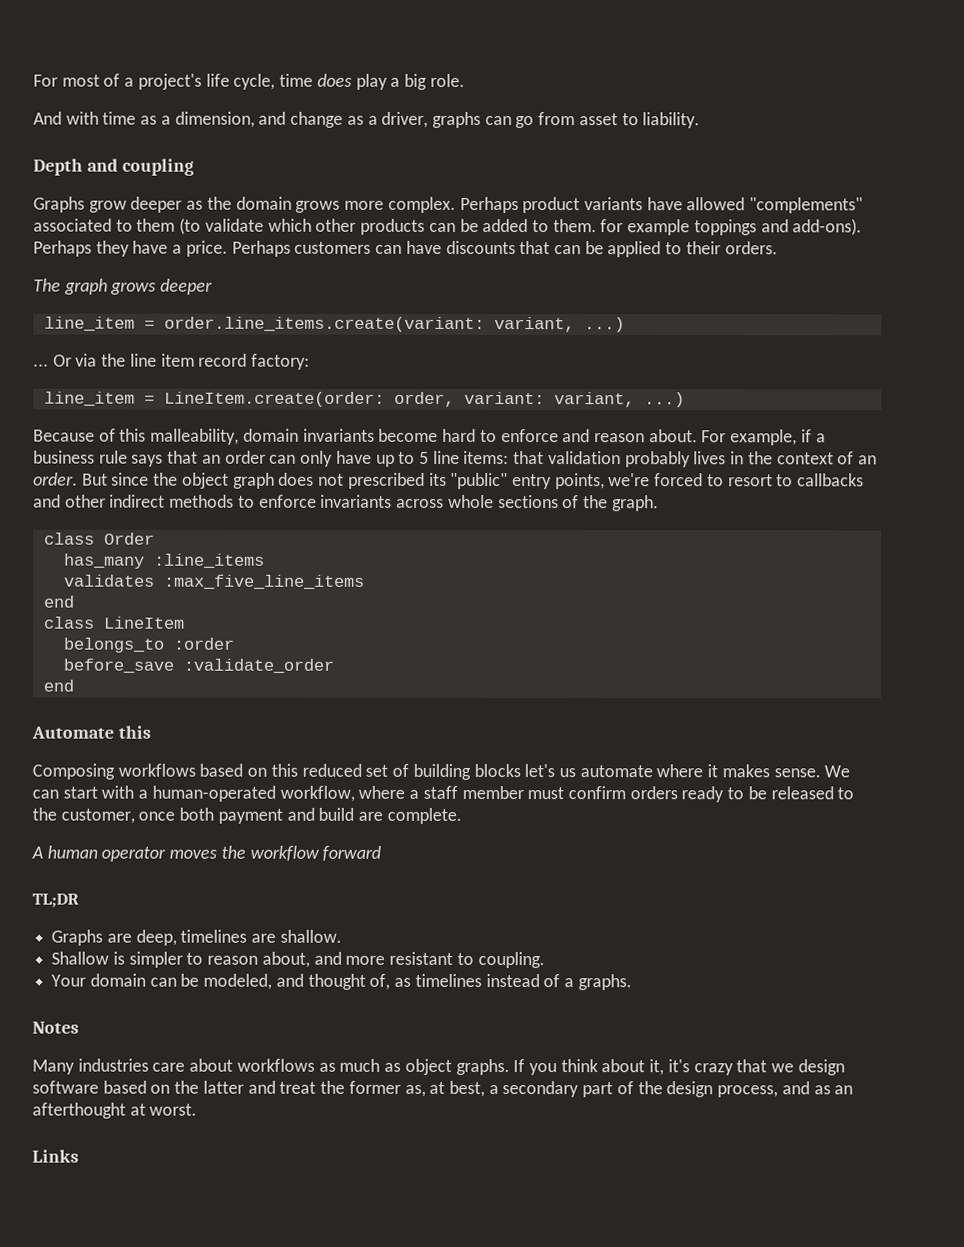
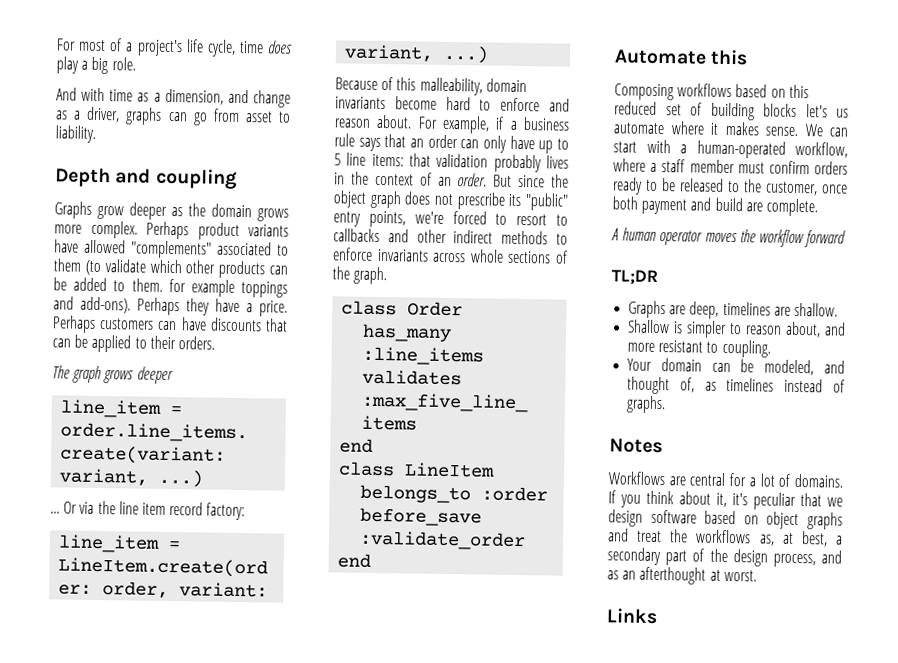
- But since the object graph does not prescribed its "public" entry points, we're forced to resort to callbacks and other indirect methods to enforce invariants across whole sections of the graph.
+ But since the object graph does not prescribe its "public" entry points, we're forced to resort to callbacks and other indirect methods to enforce invariants across whole sections of the graph.
- Your domain can be modeled, and thought of, as timelines instead of a graphs.
+ Your domain can be modeled, and thought of, as timelines instead of graphs.
- Many industries care about workflows as much as object graphs.
+ Workflows are central for a lot of domains.
- If you think about it, it's crazy that we design software based on the latter and treat the former as, at best, a secondary part of the design process, and as an afterthought at worst.
+ If you think about it, it's peculiar that we design software based on object graphs and treat the workflows as, at best, a secondary part of the design process, and as an afterthought at worst.

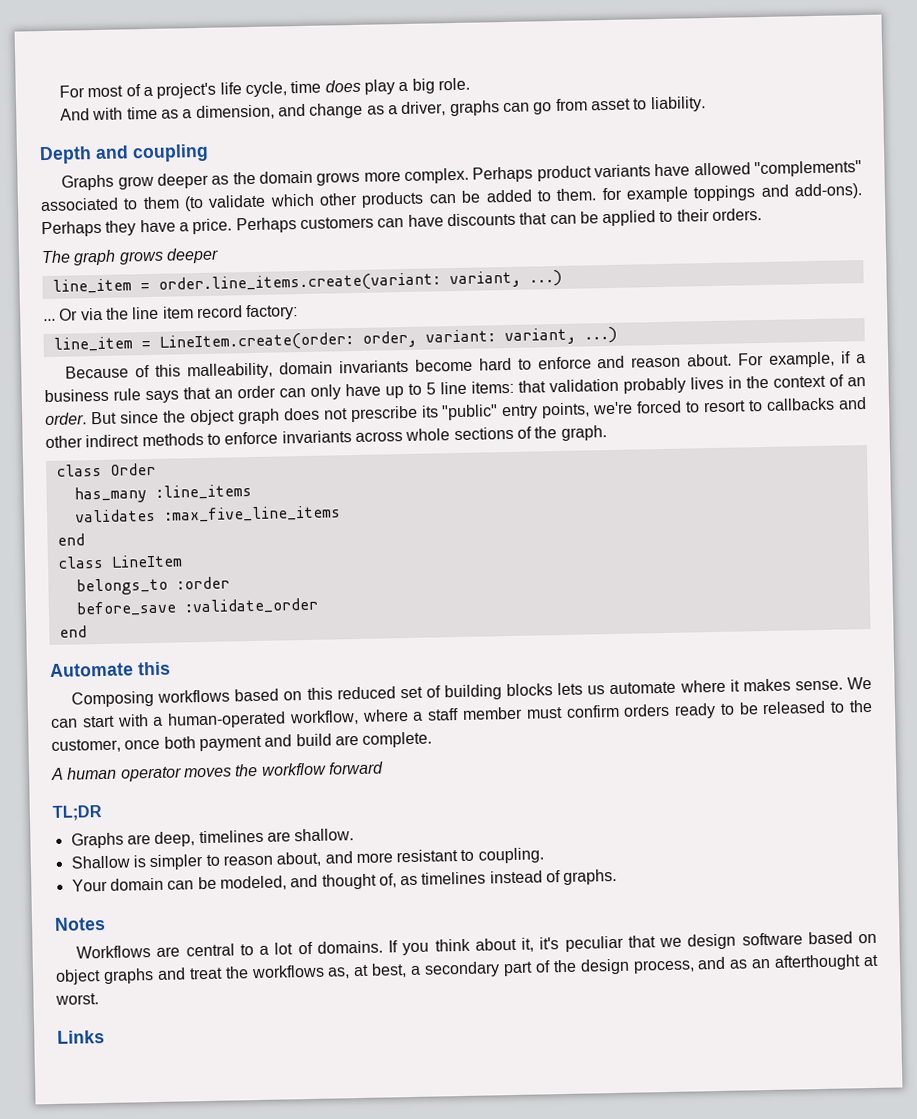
- Composing workflows based on this reduced set of building blocks let's us automate where it makes sense.
+ Composing workflows based on this reduced set of building blocks lets us automate where it makes sense.
- Workflows are central for a lot of domains.
+ Workflows are central to a lot of domains.

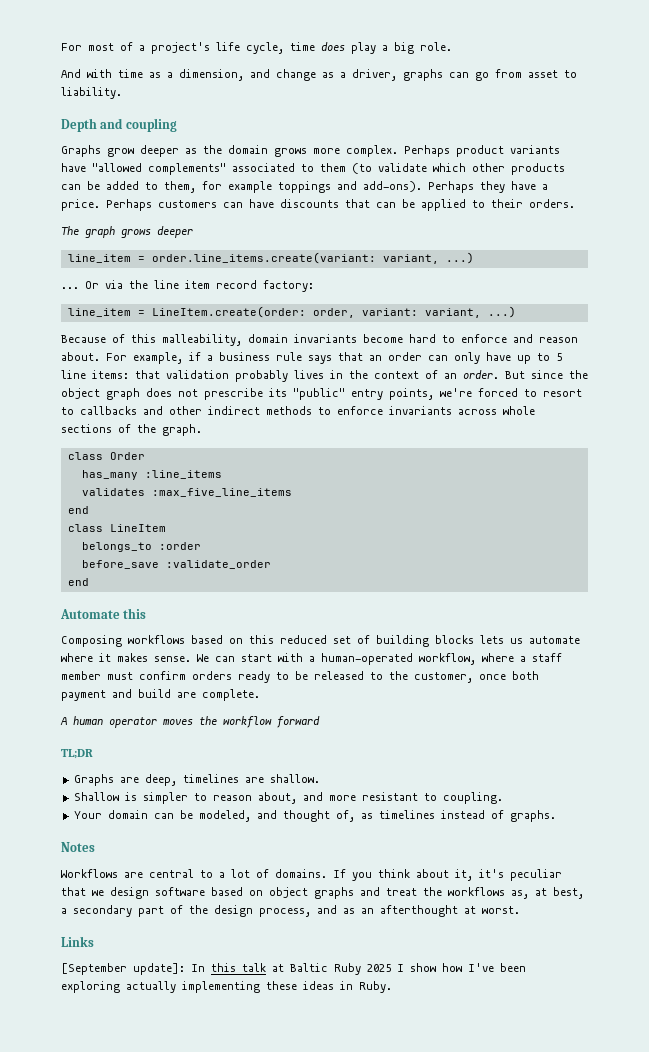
- Perhaps product variants have allowed "complements" associated to them (to validate which other products can be added to them. for example toppings and add-ons).
+ Perhaps product variants have "allowed complements" associated to them (to validate which other products can be added to them, for example toppings and add-ons).
+ [September update]: In this talk at Baltic Ruby 2025 I show how I've been exploring actually implementing these ideas in Ruby.

